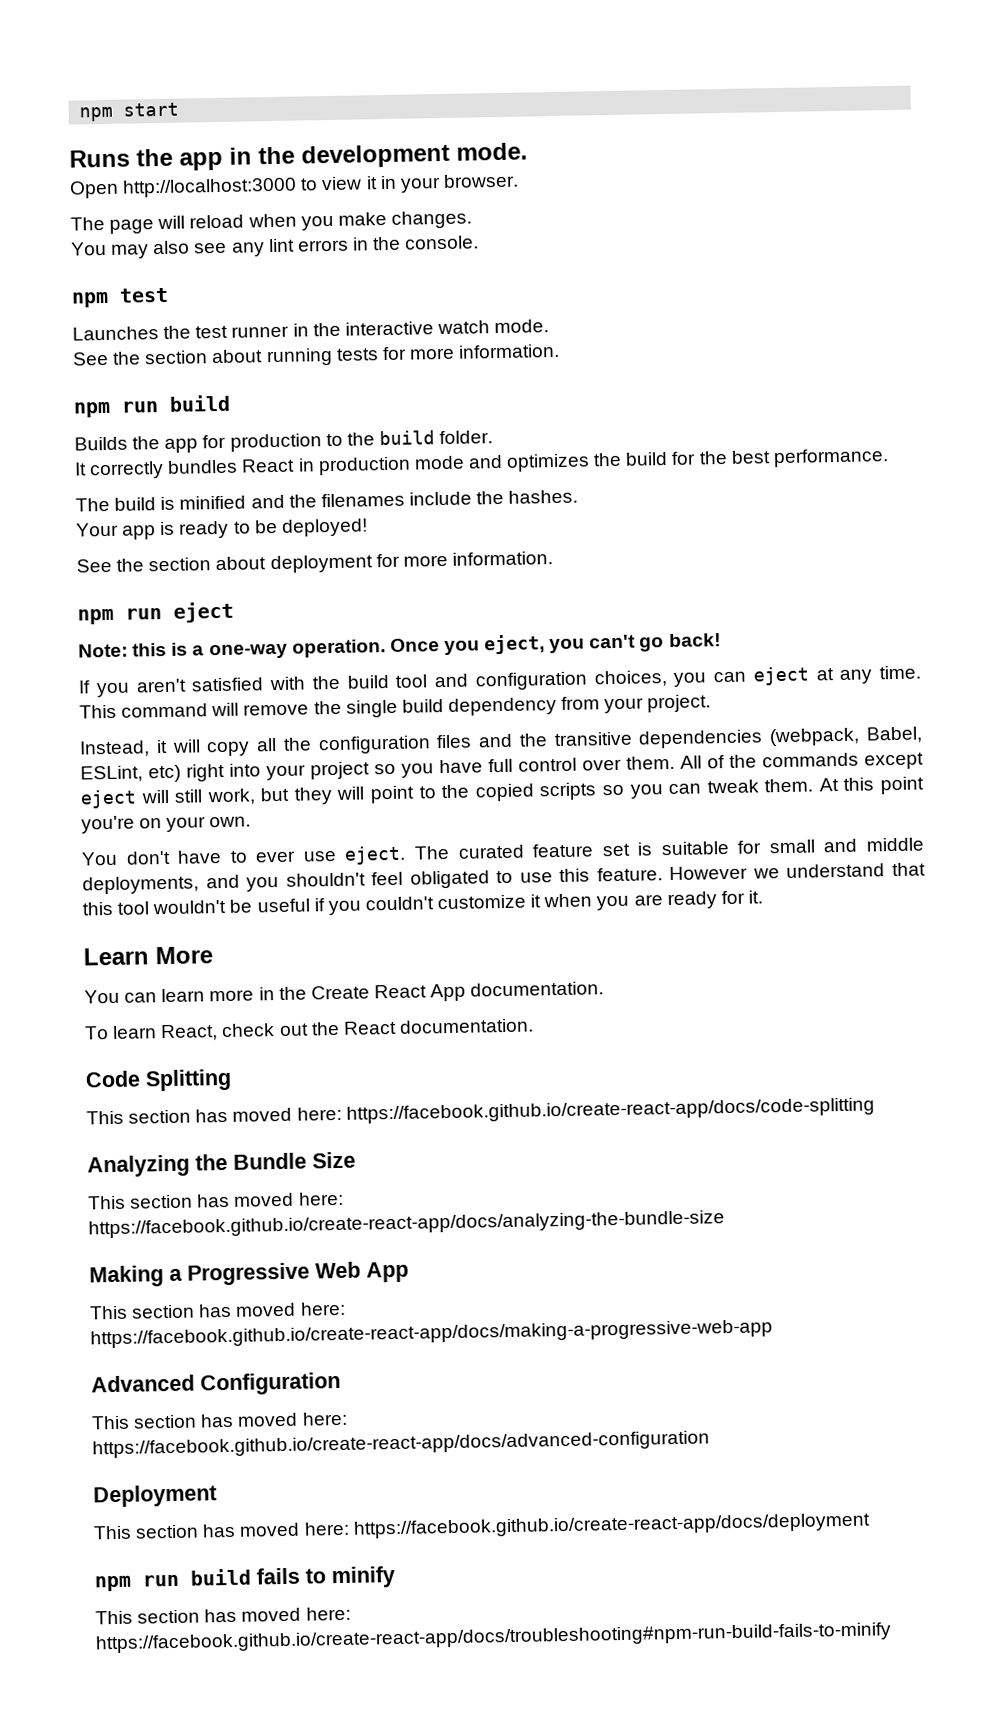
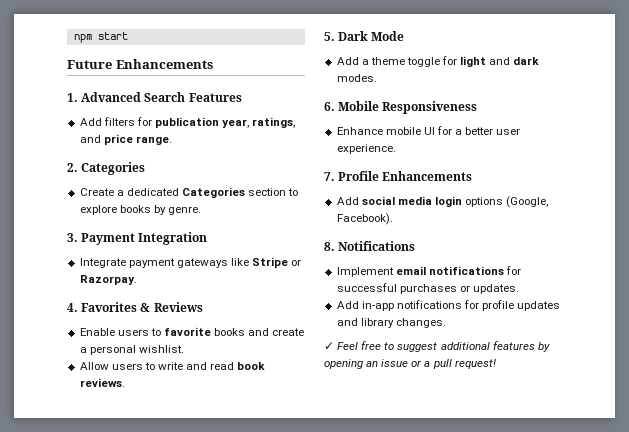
- Runs the app in the development mode.
- Open http://localhost:3000 to view it in your browser.
- The page will reload when you make changes.
- You may also see any lint errors in the console.
- npm test
- Launches the test runner in the interactive watch mode.
- See the section about running tests for more information.
- npm run build
- Builds the app for production to the build folder.
- It correctly bundles React in production mode and optimizes the build for the best performance.
- The build is minified and the filenames include the hashes.
- Your app is ready to be deployed!
- See the section about deployment for more information.
- npm run eject
- Note: this is a one-way operation. Once you eject, you can't go back!
- If you aren't satisfied with the build tool and configuration choices, you can eject at any time. This command will remove the single build dependency from your project.
- Instead, it will copy all the configuration files and the transitive dependencies (webpack, Babel, ESLint, etc) right into your project so you have full control over them. All of the commands except eject will still work, but they will point to the copied scripts so you can tweak them. At this point you're on your own.
- You don't have to ever use eject. The curated feature set is suitable for small and middle deployments, and you shouldn't feel obligated to use this feature. However we understand that this tool wouldn't be useful if you couldn't customize it when you are ready for it.
- Learn More
- You can learn more in the Create React App documentation.
- To learn React, check out the React documentation.
- Code Splitting
- This section has moved here: https://facebook.github.io/create-react-app/docs/code-splitting
- Analyzing the Bundle Size
- This section has moved here: https://facebook.github.io/create-react-app/docs/analyzing-the-bundle-size
- Making a Progressive Web App
- This section has moved here: https://facebook.github.io/create-react-app/docs/making-a-progressive-web-app
- Advanced Configuration
- This section has moved here: https://facebook.github.io/create-react-app/docs/advanced-configuration
- Deployment
- This section has moved here: https://facebook.github.io/create-react-app/docs/deployment
- npm run build fails to minify
- This section has moved here: https://facebook.github.io/create-react-app/docs/troubleshooting#npm-run-build-fails-to-minify
+ Future Enhancements
+ 1. Advanced Search Features
+ Add filters for publication year, ratings, and price range.
+ 2. Categories
+ Create a dedicated Categories section to explore books by genre.
+ 3. Payment Integration
+ Integrate payment gateways like Stripe or Razorpay.
+ 4. Favorites & Reviews
+ Enable users to favorite books and create a personal wishlist.
+ Allow users to write and read book reviews.
+ 5. Dark Mode
+ Add a theme toggle for light and dark modes.
+ 6. Mobile Responsiveness
+ Enhance mobile UI for a better user experience.
+ 7. Profile Enhancements
+ Add social media login options (Google, Facebook).
+ 8. Notifications
+ Implement email notifications for successful purchases or updates.
+ Add in-app notifications for profile updates and library changes.
+ ✓ Feel free to suggest additional features by opening an issue or a pull request!

